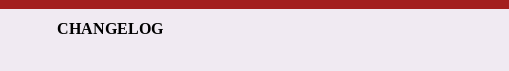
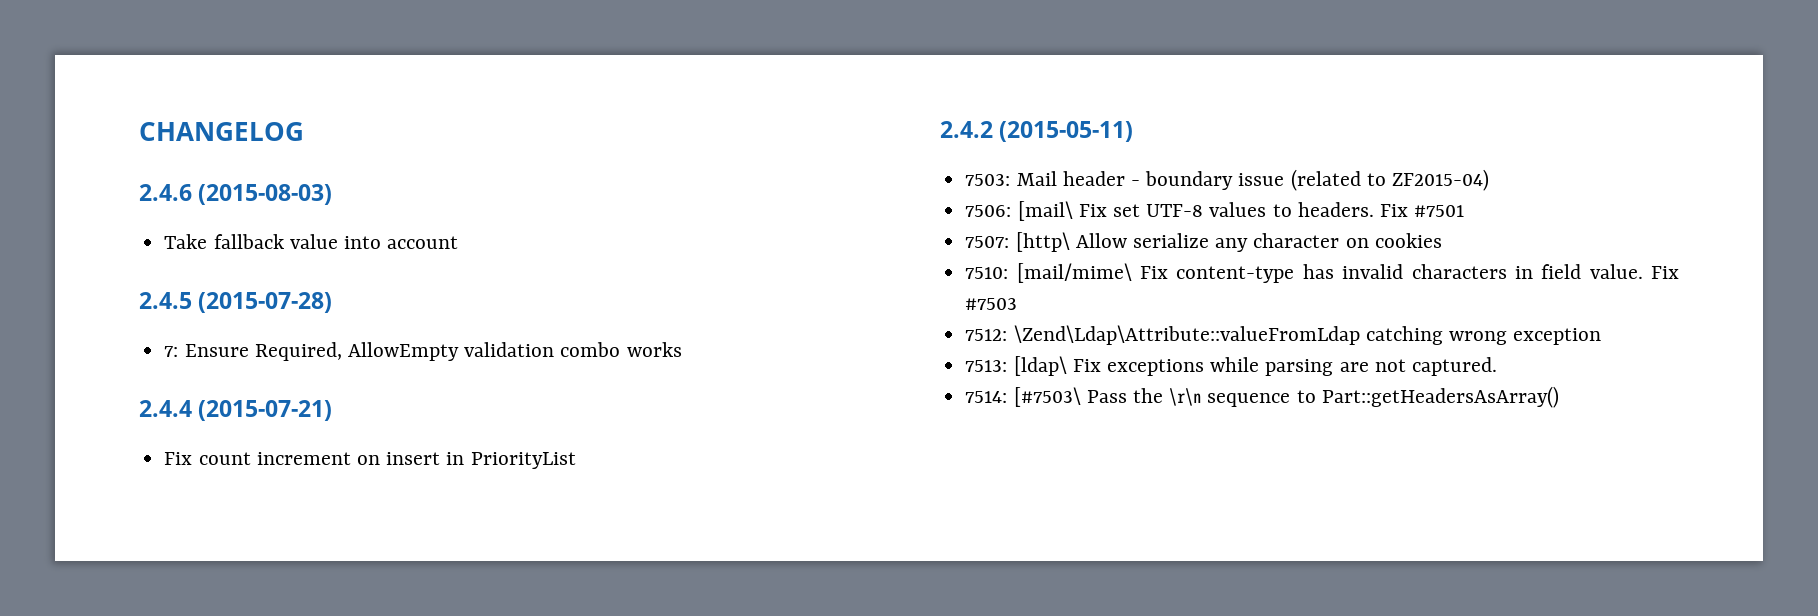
+ 2.4.6 (2015-08-03)
+ Take fallback value into account
+ 2.4.5 (2015-07-28)
+ 7: Ensure Required, AllowEmpty validation combo works
+ 2.4.4 (2015-07-21)
+ Fix count increment on insert in PriorityList
+ 2.4.2 (2015-05-11)
+ 7503: Mail header - boundary issue (related to ZF2015-04)
+ 7506: [mail\ Fix set UTF-8 values to headers. Fix #7501
+ 7507: [http\ Allow serialize any character on cookies
+ 7510: [mail/mime\ Fix content-type has invalid characters in field value. Fix #7503
+ 7512: \Zend\Ldap\Attribute::valueFromLdap catching wrong exception
+ 7513: [ldap\ Fix exceptions while parsing are not captured.
+ 7514: [#7503\ Pass the \r\n sequence to Part::getHeadersAsArray()

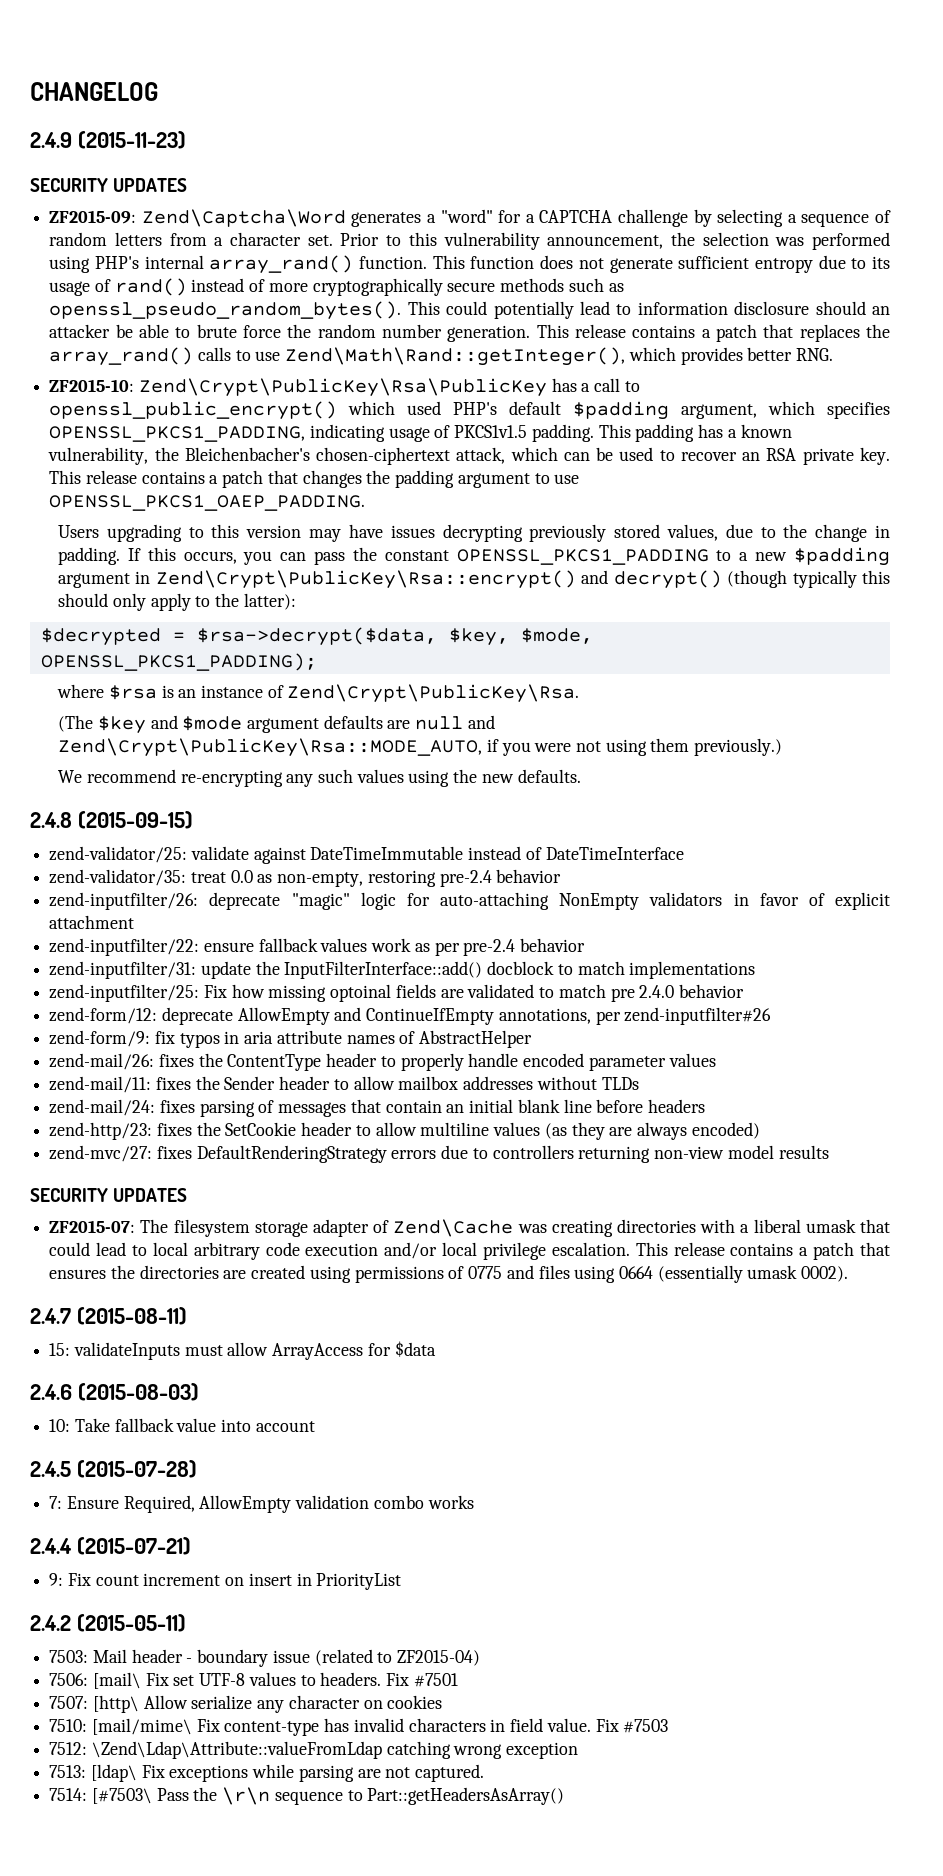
+ 2.4.9 (2015-11-23)
+ SECURITY UPDATES
+ ZF2015-09: Zend\Captcha\Word generates a "word" for a CAPTCHA challenge by selecting a sequence of random letters from a character set. Prior to this vulnerability announcement, the selection was performed using PHP's internal array_rand() function. This function does not generate sufficient entropy due to its usage of rand() instead of more cryptographically secure methods such as openssl_pseudo_random_bytes(). This could potentially lead to information disclosure should an attacker be able to brute force the random number generation. This release contains a patch that replaces the array_rand() calls to use Zend\Math\Rand::getInteger(), which provides better RNG.
+ ZF2015-10: Zend\Crypt\PublicKey\Rsa\PublicKey has a call to openssl_public_encrypt() which used PHP's default $padding argument, which specifies OPENSSL_PKCS1_PADDING, indicating usage of PKCS1v1.5 padding. This padding has a known vulnerability, the Bleichenbacher's chosen-ciphertext attack, which can be used to recover an RSA private key. This release contains a patch that changes the padding argument to use OPENSSL_PKCS1_OAEP_PADDING.
+ Users upgrading to this version may have issues decrypting previously stored values, due to the change in padding. If this occurs, you can pass the constant OPENSSL_PKCS1_PADDING to a new $padding argument in Zend\Crypt\PublicKey\Rsa::encrypt() and decrypt() (though typically this should only apply to the latter):
+ $decrypted = $rsa->decrypt($data, $key, $mode, OPENSSL_PKCS1_PADDING);
+ where $rsa is an instance of Zend\Crypt\PublicKey\Rsa.
+ (The $key and $mode argument defaults are null and Zend\Crypt\PublicKey\Rsa::MODE_AUTO, if you were not using them previously.)
+ We recommend re-encrypting any such values using the new defaults.
+ 2.4.8 (2015-09-15)
+ zend-validator/25: validate against DateTimeImmutable instead of DateTimeInterface
+ zend-validator/35: treat 0.0 as non-empty, restoring pre-2.4 behavior
+ zend-inputfilter/26: deprecate "magic" logic for auto-attaching NonEmpty validators in favor of explicit attachment
+ zend-inputfilter/22: ensure fallback values work as per pre-2.4 behavior
+ zend-inputfilter/31: update the InputFilterInterface::add() docblock to match implementations
+ zend-inputfilter/25: Fix how missing optoinal fields are validated to match pre 2.4.0 behavior
+ zend-form/12: deprecate AllowEmpty and ContinueIfEmpty annotations, per zend-inputfilter#26
+ zend-form/9: fix typos in aria attribute names of AbstractHelper
+ zend-mail/26: fixes the ContentType header to properly handle encoded parameter values
+ zend-mail/11: fixes the Sender header to allow mailbox addresses without TLDs
+ zend-mail/24: fixes parsing of messages that contain an initial blank line before headers
+ zend-http/23: fixes the SetCookie header to allow multiline values (as they are always encoded)
+ zend-mvc/27: fixes DefaultRenderingStrategy errors due to controllers returning non-view model results
+ SECURITY UPDATES
+ ZF2015-07: The filesystem storage adapter of Zend\Cache was creating directories with a liberal umask that could lead to local arbitrary code execution and/or local privilege escalation. This release contains a patch that ensures the directories are created using permissions of 0775 and files using 0664 (essentially umask 0002).
+ 2.4.7 (2015-08-11)
+ 15: validateInputs must allow ArrayAccess for $data
- Take fallback value into account
+ 10: Take fallback value into account
- Fix count increment on insert in PriorityList
+ 9: Fix count increment on insert in PriorityList

